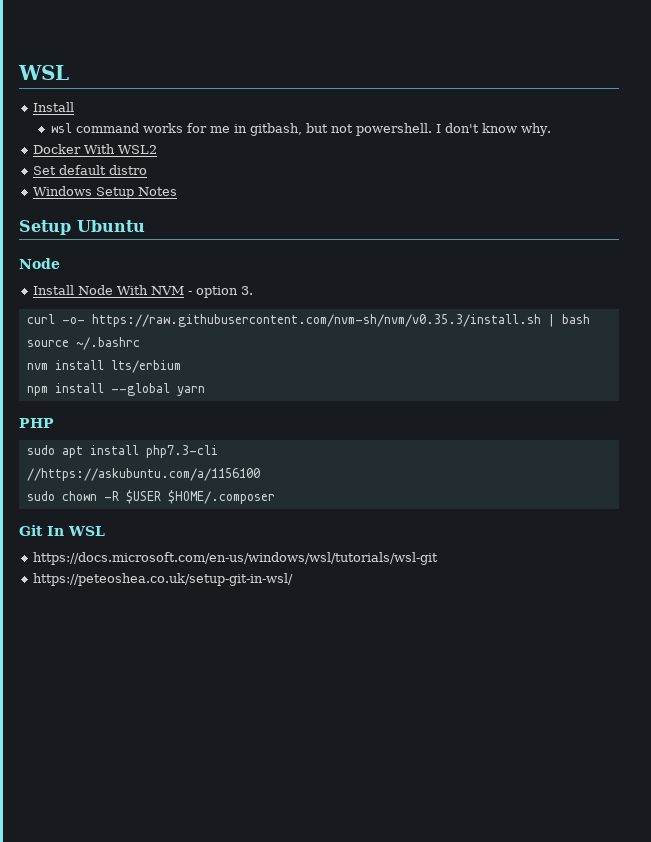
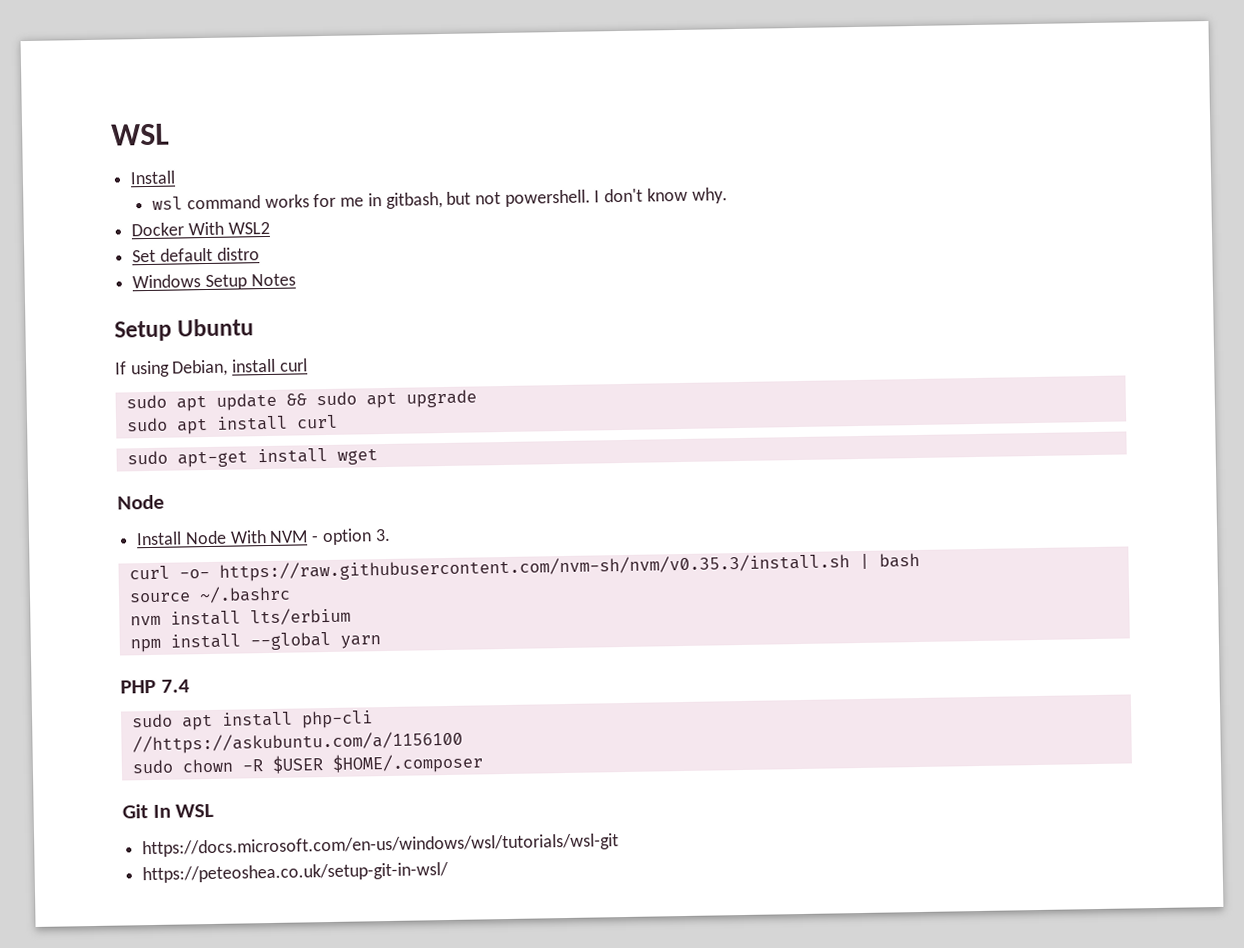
+ If using Debian, install curl
+ sudo apt update && sudo apt upgrade
+ sudo apt install curl
+ sudo apt-get install wget
- PHP
- sudo apt install php7.3-cli
+ PHP 7.4
+ sudo apt install php-cli

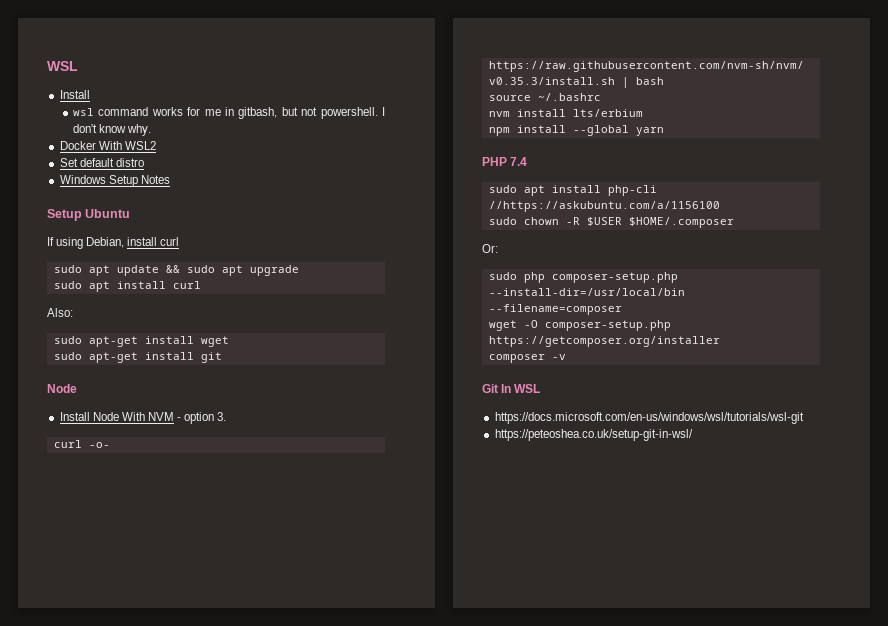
+ Also:
+ sudo apt-get install git
+ Or:
+ sudo php composer-setup.php --install-dir=/usr/local/bin --filename=composer
+ wget -O composer-setup.php https://getcomposer.org/installer
+ composer -v

